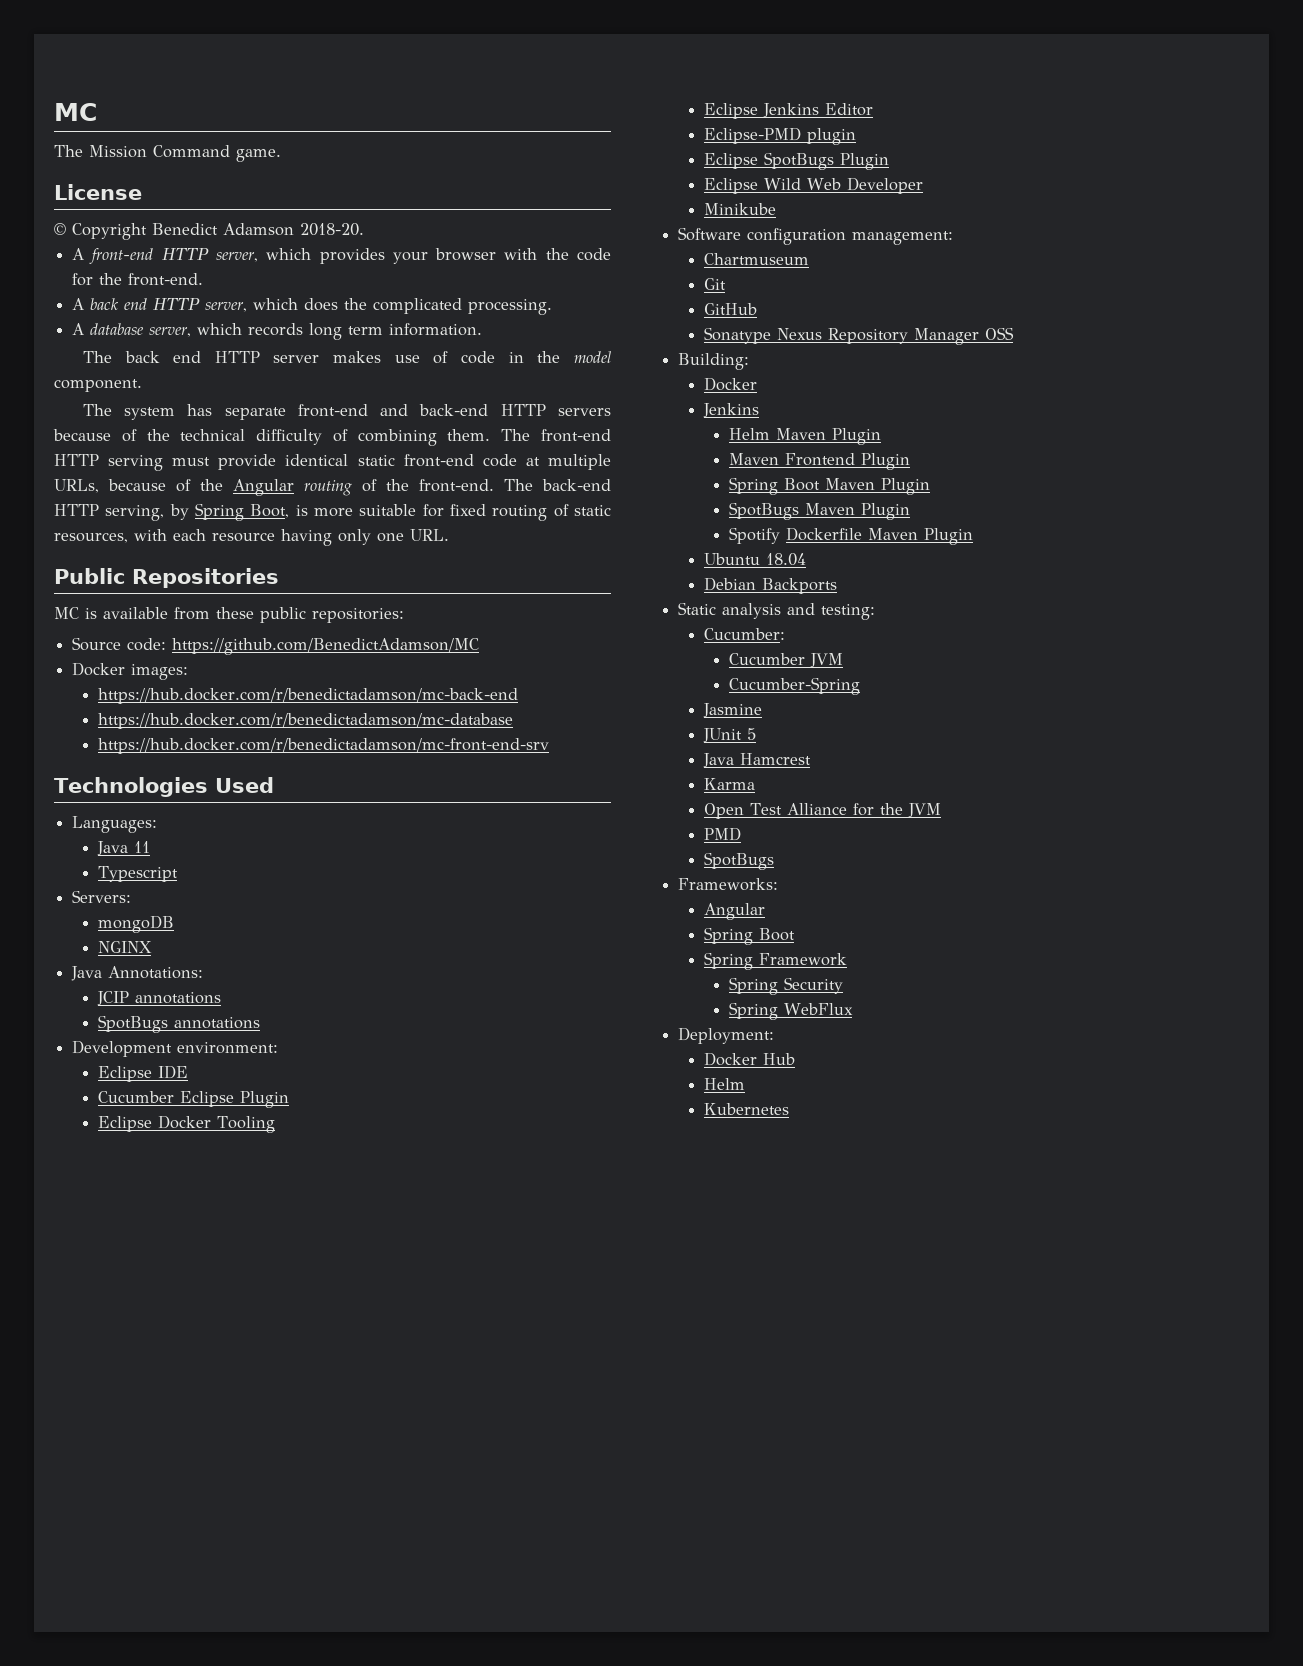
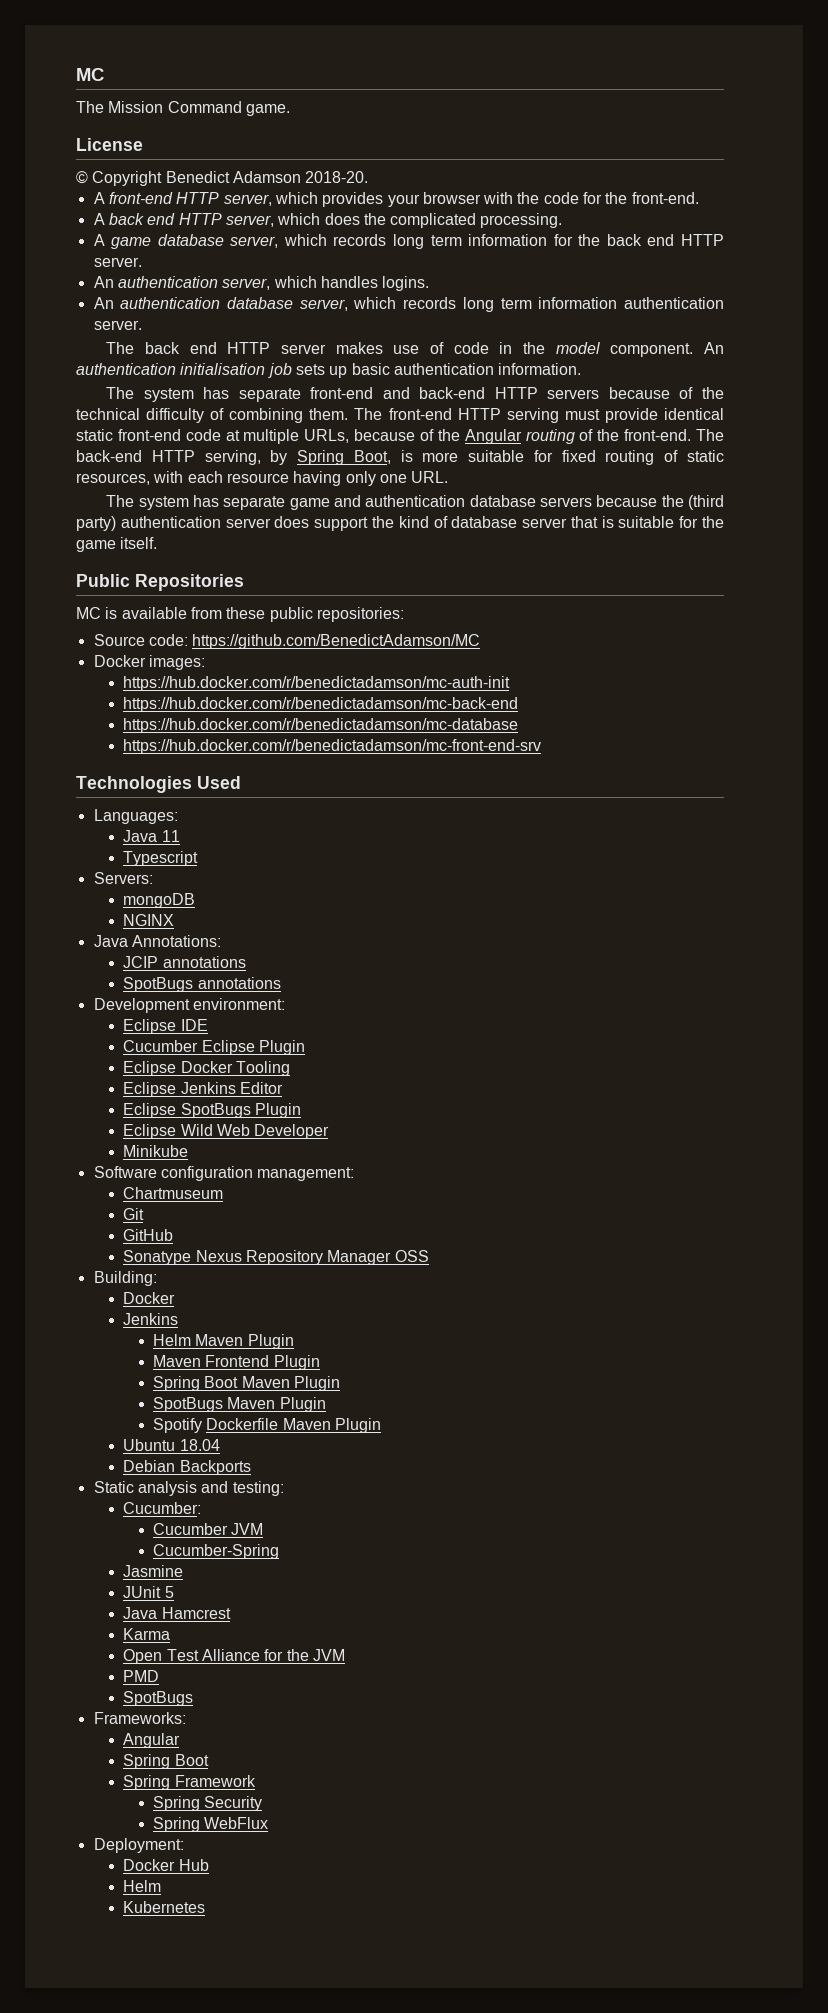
- A database server, which records long term information.
+ A game database server, which records long term information for the back end HTTP server.
+ An authentication server, which handles logins.
+ An authentication database server, which records long term information authentication server.
+ An authentication initialisation job sets up basic authentication information.
+ The system has separate game and authentication database servers because the (third party) authentication server does support the kind of database server that is suitable for the game itself.
+ https://hub.docker.com/r/benedictadamson/mc-auth-init
- Eclipse-PMD plugin

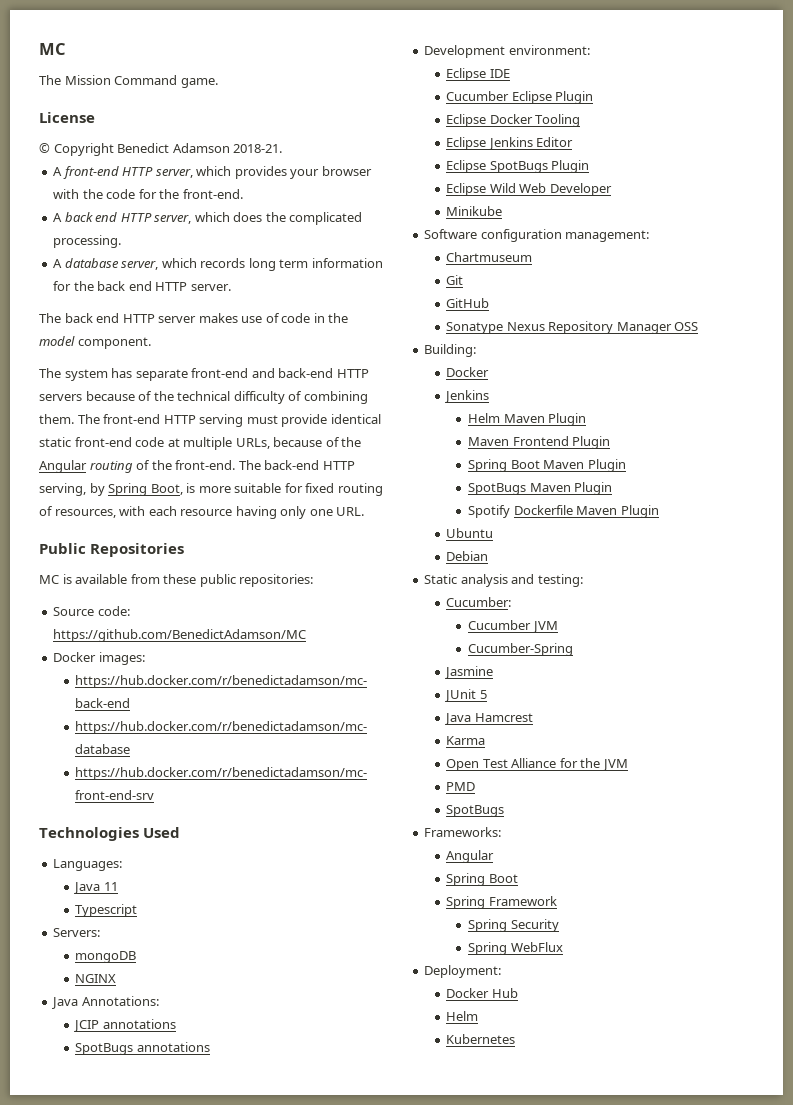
- © Copyright Benedict Adamson 2018-20.
+ © Copyright Benedict Adamson 2018-21.
- A game database server, which records long term information for the back end HTTP server.
+ A database server, which records long term information for the back end HTTP server.
- An authentication server, which handles logins.
- An authentication database server, which records long term information authentication server.
- An authentication initialisation job sets up basic authentication information.
- The back-end HTTP serving, by Spring Boot, is more suitable for fixed routing of static resources, with each resource having only one URL.
+ The back-end HTTP serving, by Spring Boot, is more suitable for fixed routing of resources, with each resource having only one URL.
- The system has separate game and authentication database servers because the (third party) authentication server does support the kind of database server that is suitable for the game itself.
- https://hub.docker.com/r/benedictadamson/mc-auth-init
- Ubuntu 18.04
+ Ubuntu
- Debian Backports
+ Debian

